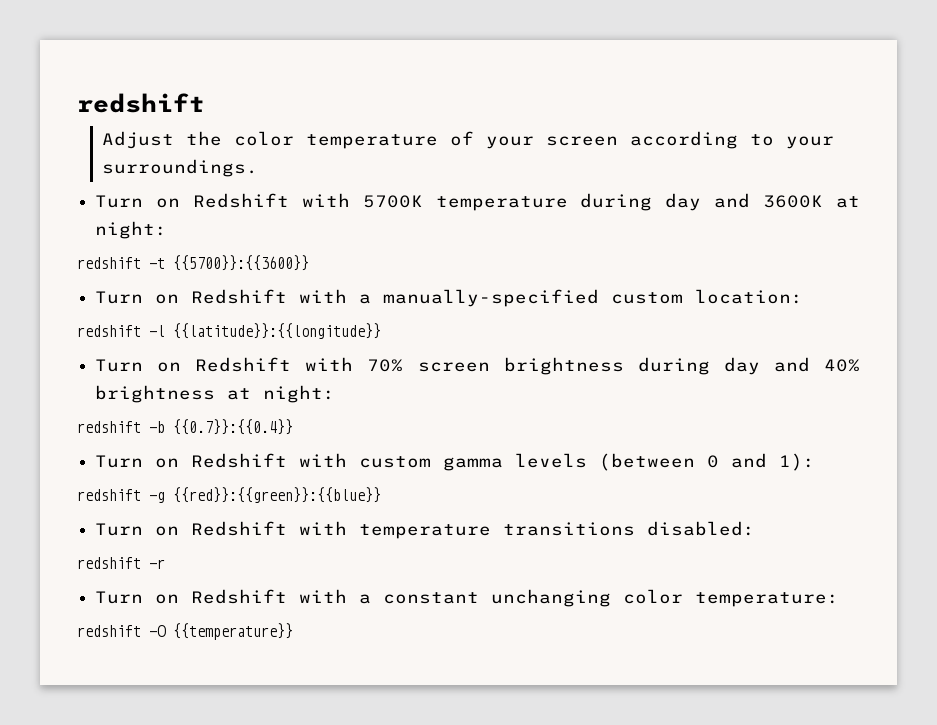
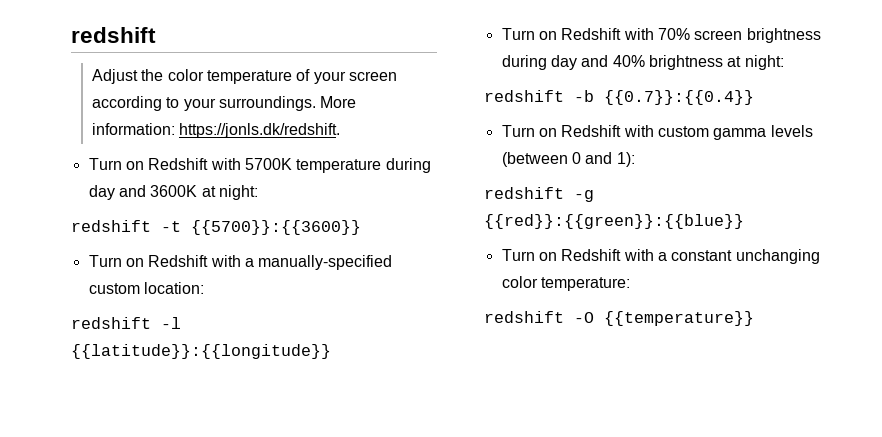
+ More information: https://jonls.dk/redshift.
- Turn on Redshift with temperature transitions disabled:
- redshift -r

